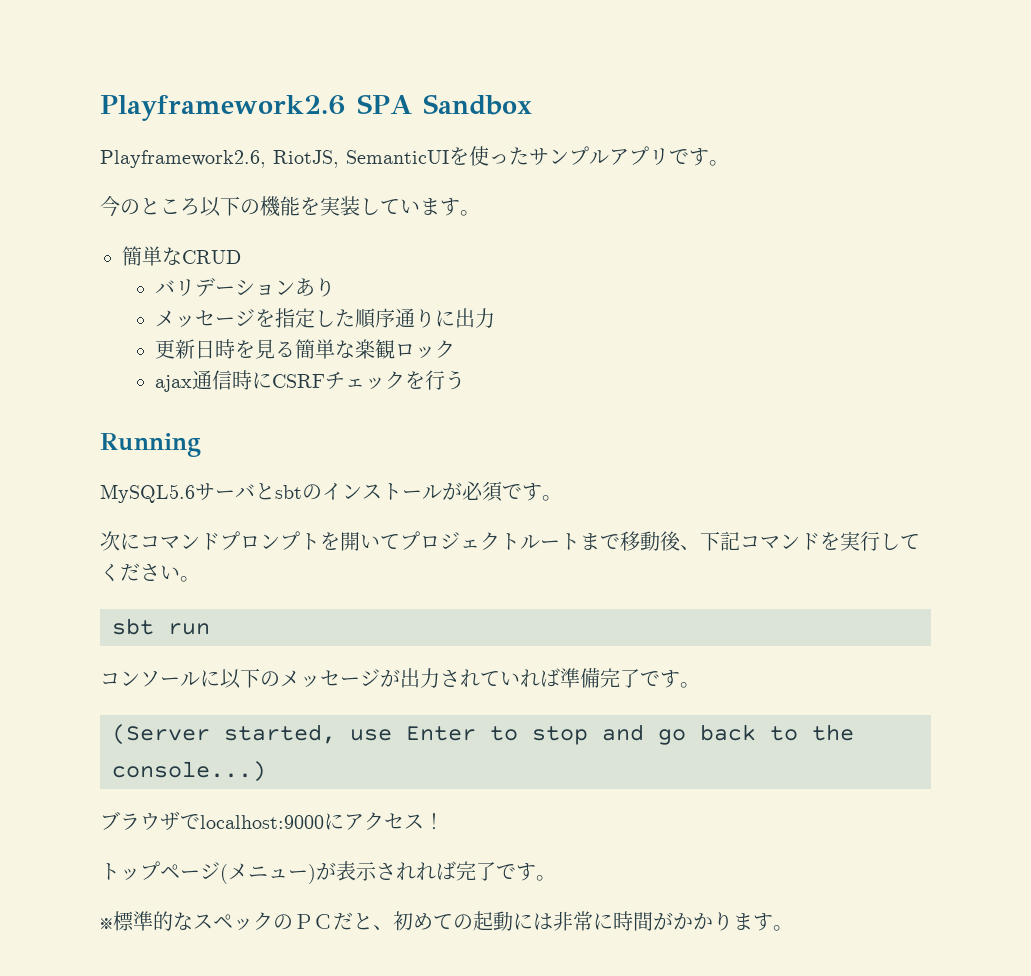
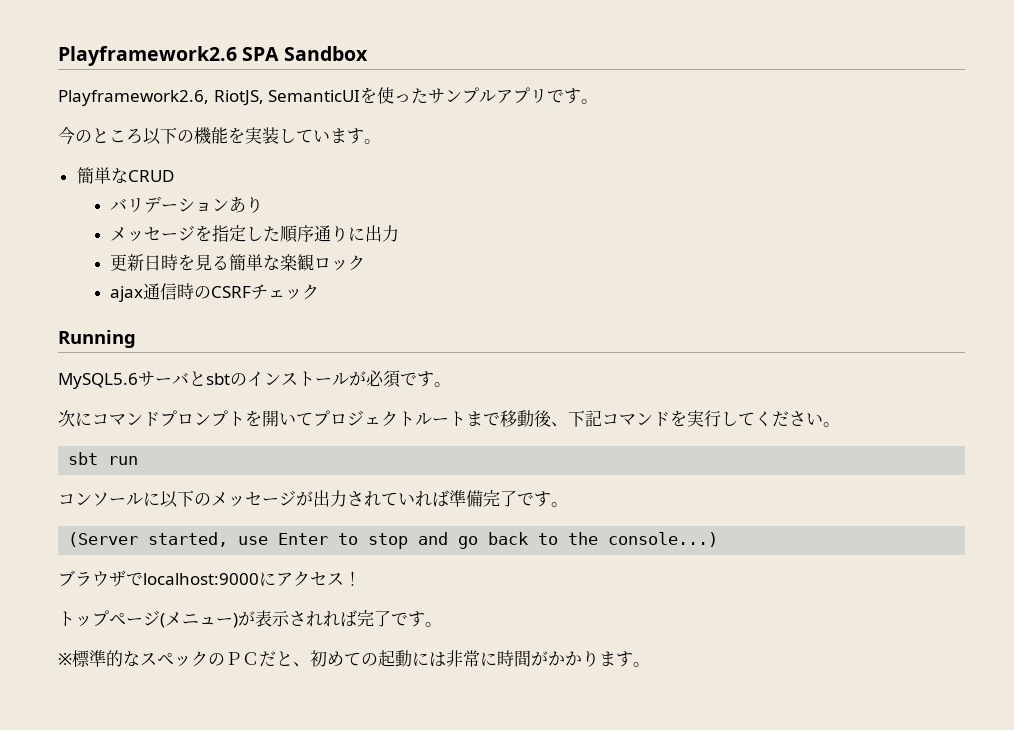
- ajax通信時にCSRFチェックを行う
+ ajax通信時のCSRFチェック

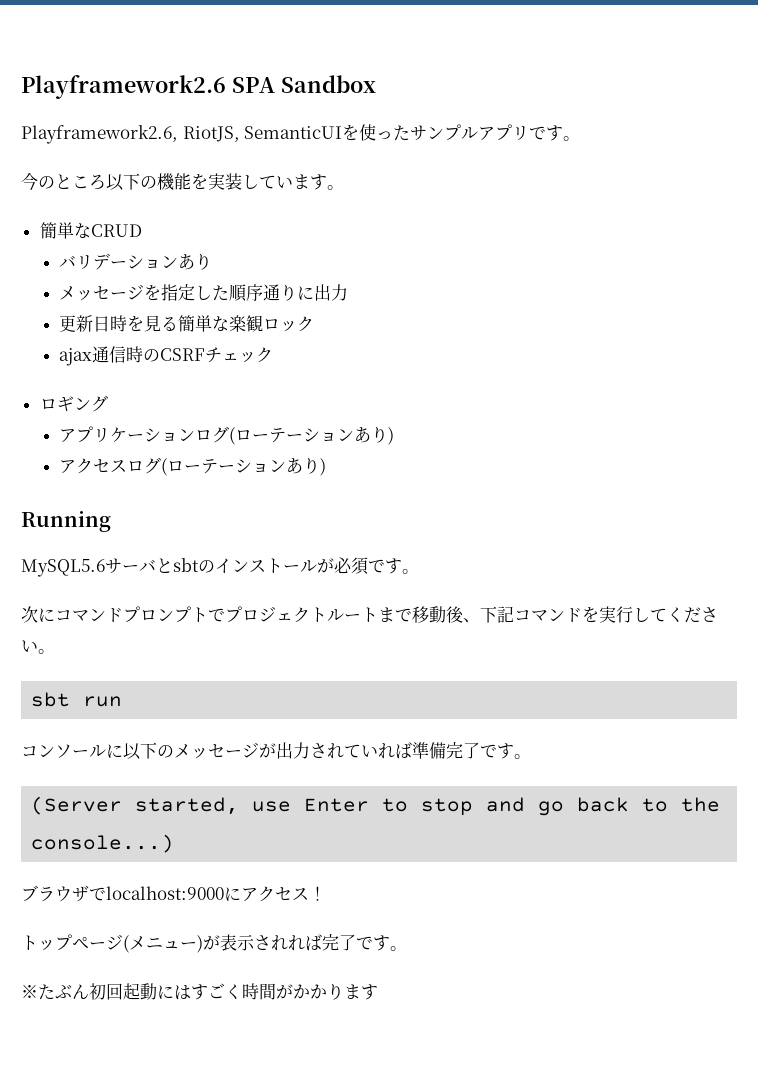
+ ロギング
+ アプリケーションログ(ローテーションあり)
+ アクセスログ(ローテーションあり)
- 次にコマンドプロンプトを開いてプロジェクトルートまで移動後、下記コマンドを実行してください。
+ 次にコマンドプロンプトでプロジェクトルートまで移動後、下記コマンドを実行してください。
- ※標準的なスペックのＰＣだと、初めての起動には非常に時間がかかります。
+ ※たぶん初回起動にはすごく時間がかかります

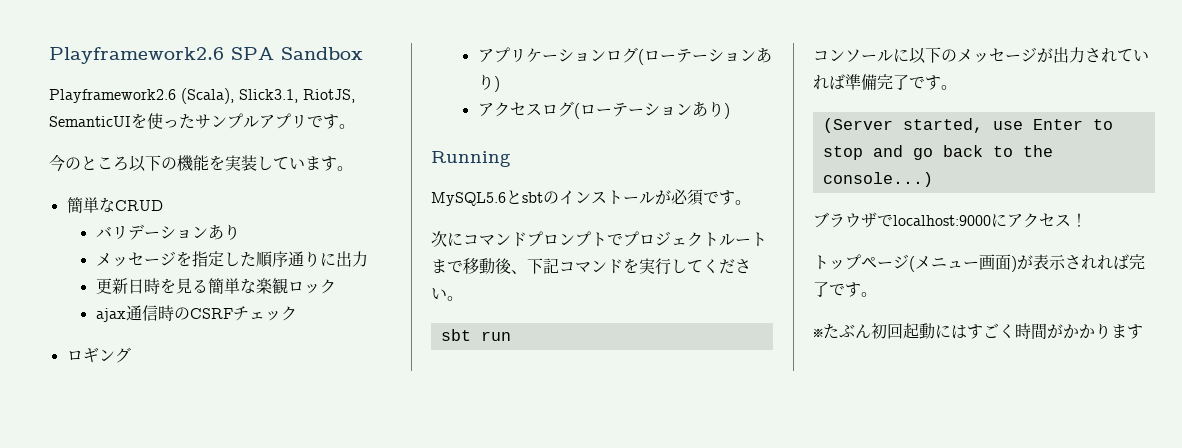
- Playframework2.6, RiotJS, SemanticUIを使ったサンプルアプリです。
+ Playframework2.6 (Scala), Slick3.1, RiotJS, SemanticUIを使ったサンプルアプリです。
- MySQL5.6サーバとsbtのインストールが必須です。
+ MySQL5.6とsbtのインストールが必須です。
- トップページ(メニュー)が表示されれば完了です。
+ トップページ(メニュー画面)が表示されれば完了です。

